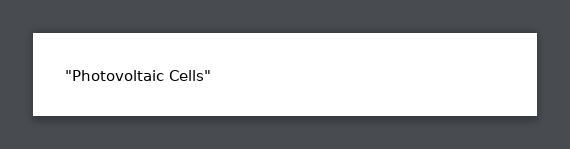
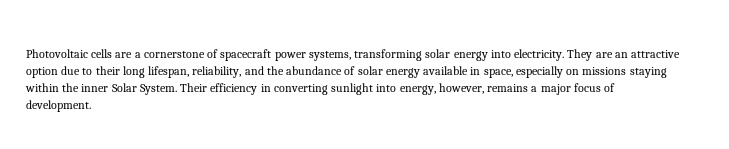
- "Photovoltaic Cells"
+ Photovoltaic cells are a cornerstone of spacecraft power systems, transforming solar energy into electricity. They are an attractive option due to their long lifespan, reliability, and the abundance of solar energy available in space, especially on missions staying within the inner Solar System. Their efficiency in converting sunlight into energy, however, remains a major focus of development.

